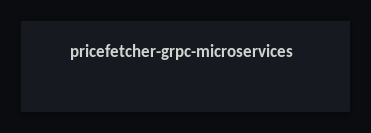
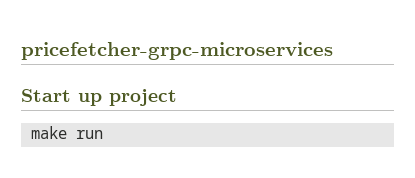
+ Start up project
+ make run

